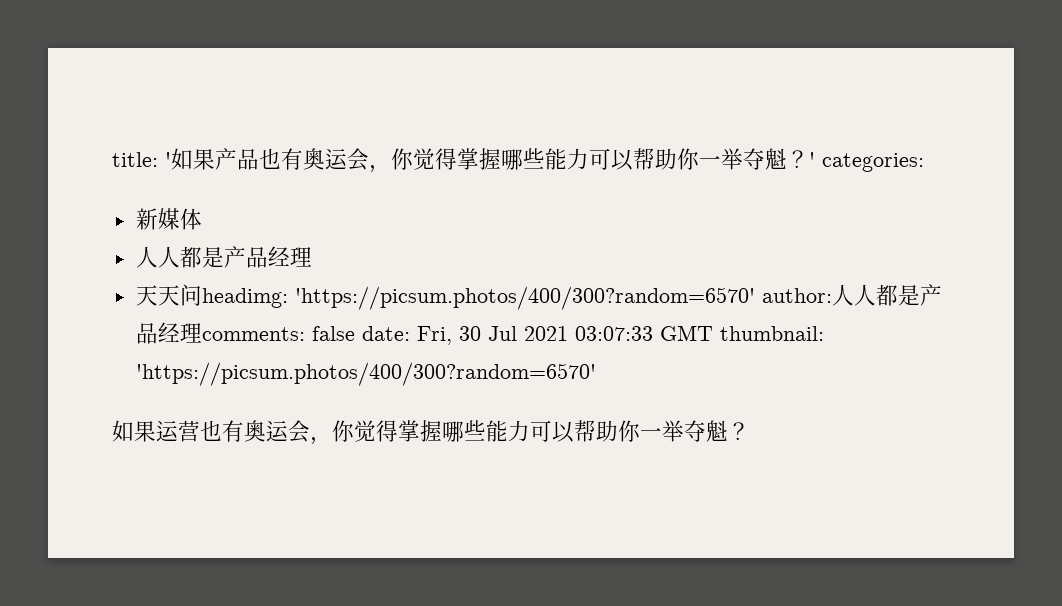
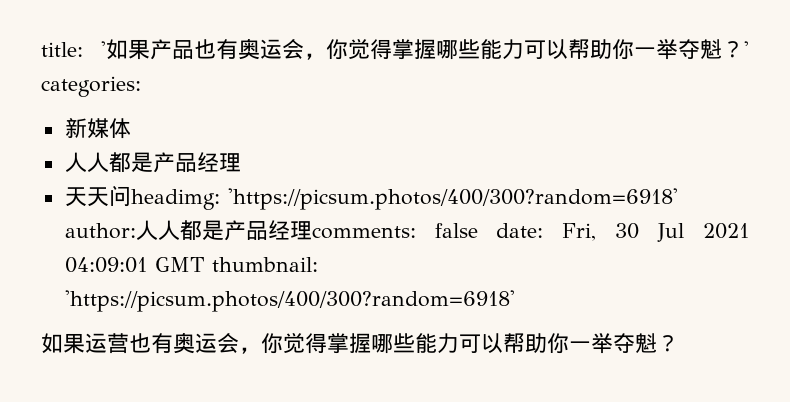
- 天天问headimg: 'https://picsum.photos/400/300?random=6570' author:人人都是产品经理comments: false date: Fri, 30 Jul 2021 03:07:33 GMT thumbnail: 'https://picsum.photos/400/300?random=6570'
+ 天天问headimg: 'https://picsum.photos/400/300?random=6918' author:人人都是产品经理comments: false date: Fri, 30 Jul 2021 04:09:01 GMT thumbnail: 'https://picsum.photos/400/300?random=6918'

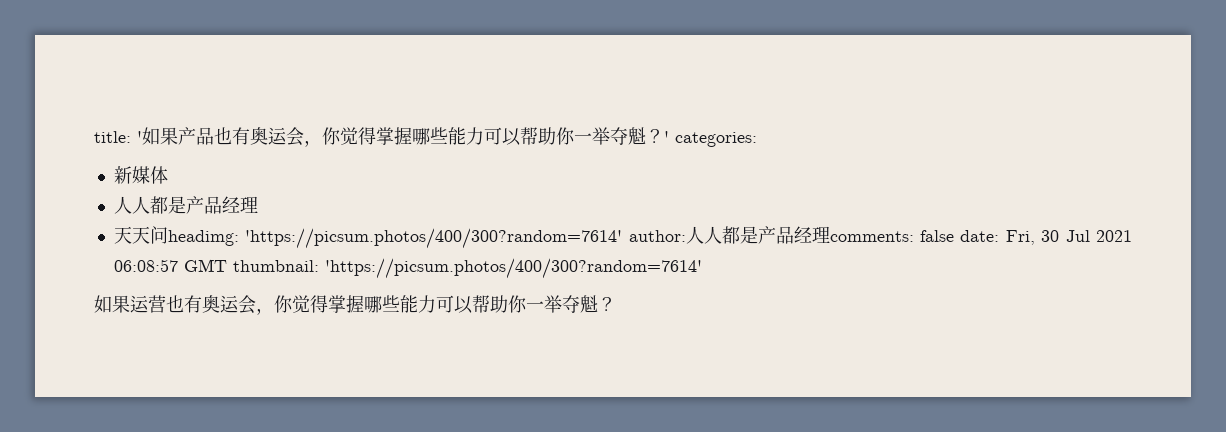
- 天天问headimg: 'https://picsum.photos/400/300?random=6918' author:人人都是产品经理comments: false date: Fri, 30 Jul 2021 04:09:01 GMT thumbnail: 'https://picsum.photos/400/300?random=6918'
+ 天天问headimg: 'https://picsum.photos/400/300?random=7614' author:人人都是产品经理comments: false date: Fri, 30 Jul 2021 06:08:57 GMT thumbnail: 'https://picsum.photos/400/300?random=7614'

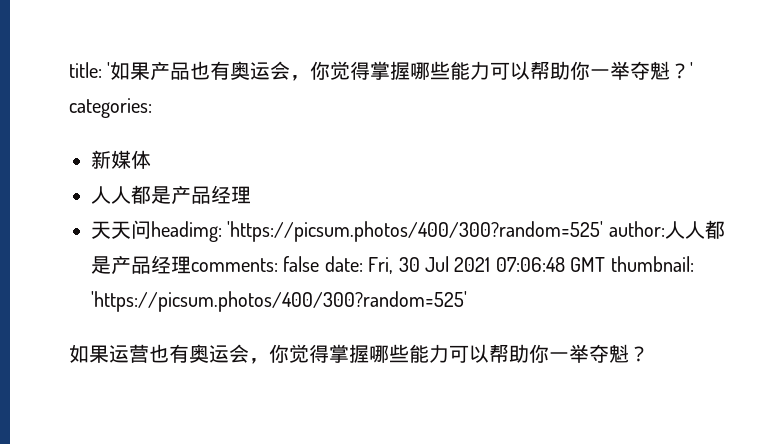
- 天天问headimg: 'https://picsum.photos/400/300?random=7614' author:人人都是产品经理comments: false date: Fri, 30 Jul 2021 06:08:57 GMT thumbnail: 'https://picsum.photos/400/300?random=7614'
+ 天天问headimg: 'https://picsum.photos/400/300?random=525' author:人人都是产品经理comments: false date: Fri, 30 Jul 2021 07:06:48 GMT thumbnail: 'https://picsum.photos/400/300?random=525'

